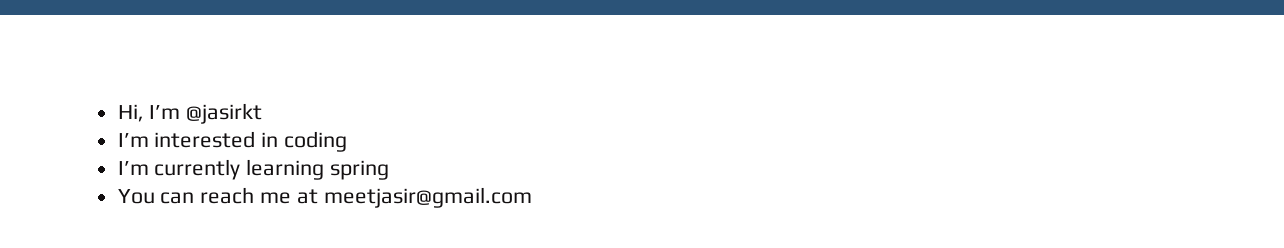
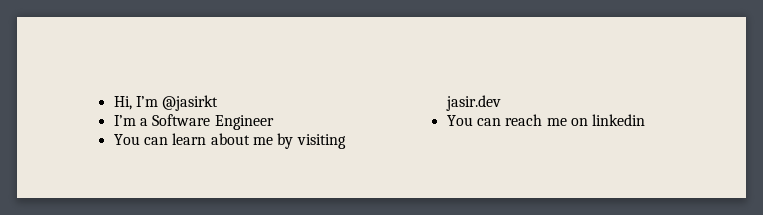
- I’m interested in coding
- I’m currently learning spring
+ I’m a Software Engineer
+ You can learn about me by visiting jasir.dev
- You can reach me at meetjasir@gmail.com
+ You can reach me on linkedin

